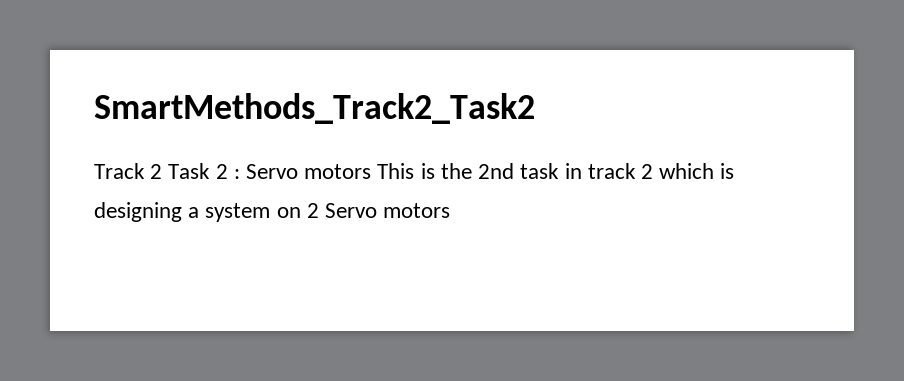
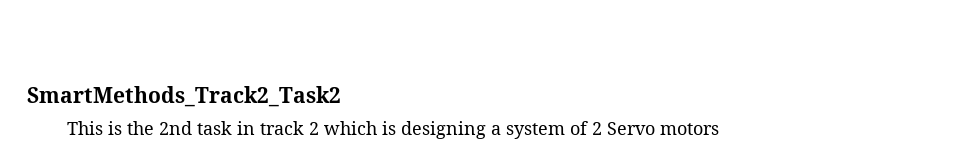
- Track 2 Task 2 : Servo motors This is the 2nd task in track 2 which is designing a system on 2 Servo motors
+ This is the 2nd task in track 2 which is designing a system of 2 Servo motors

